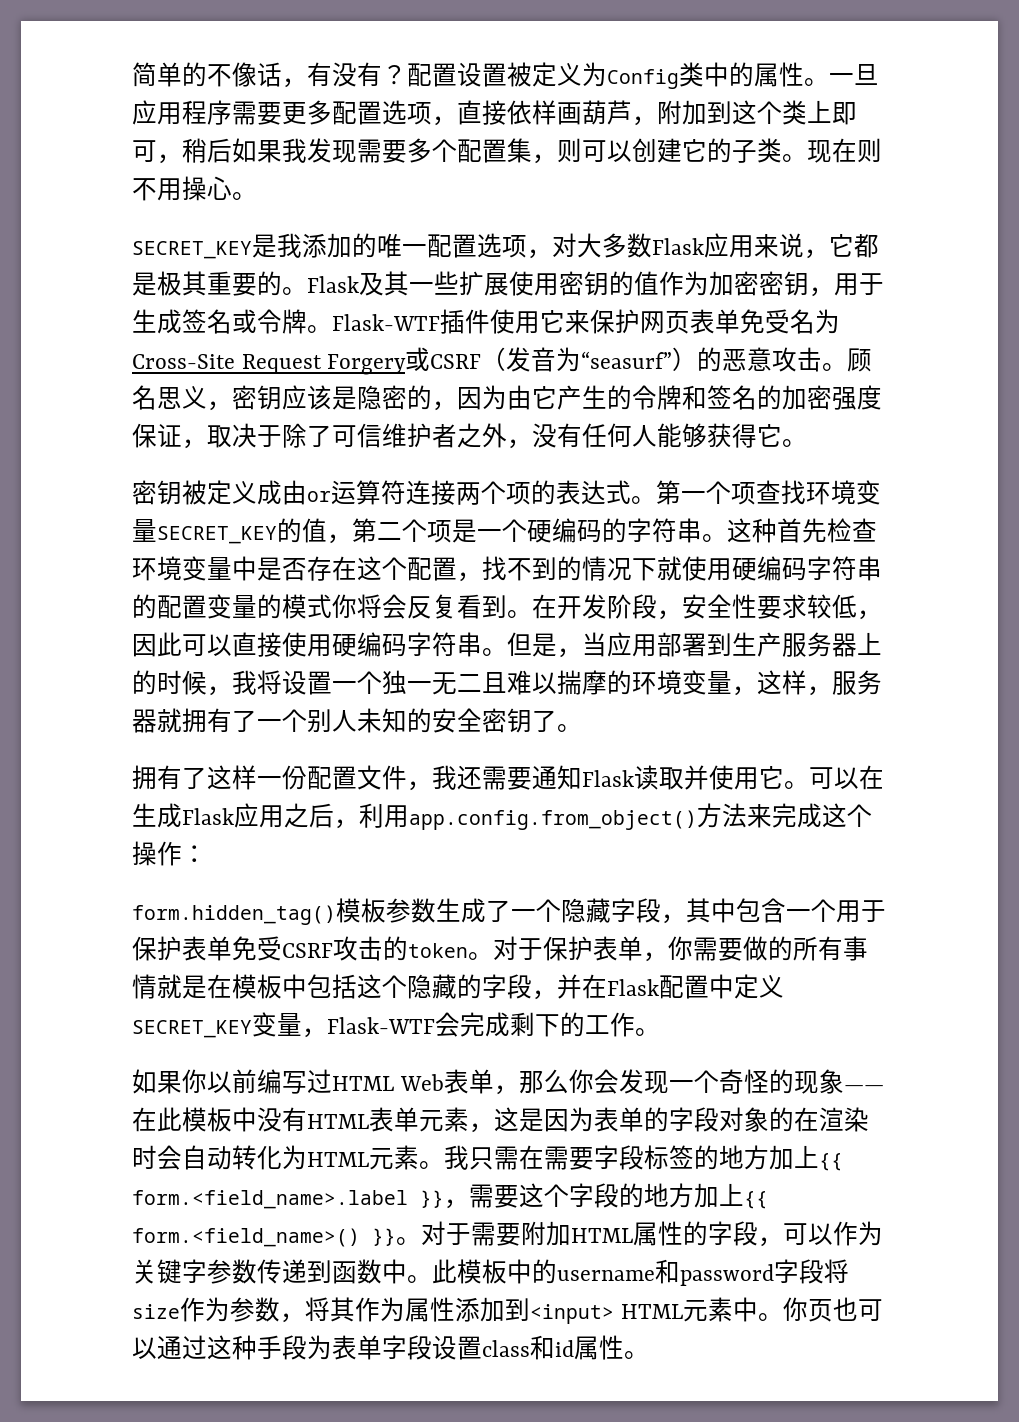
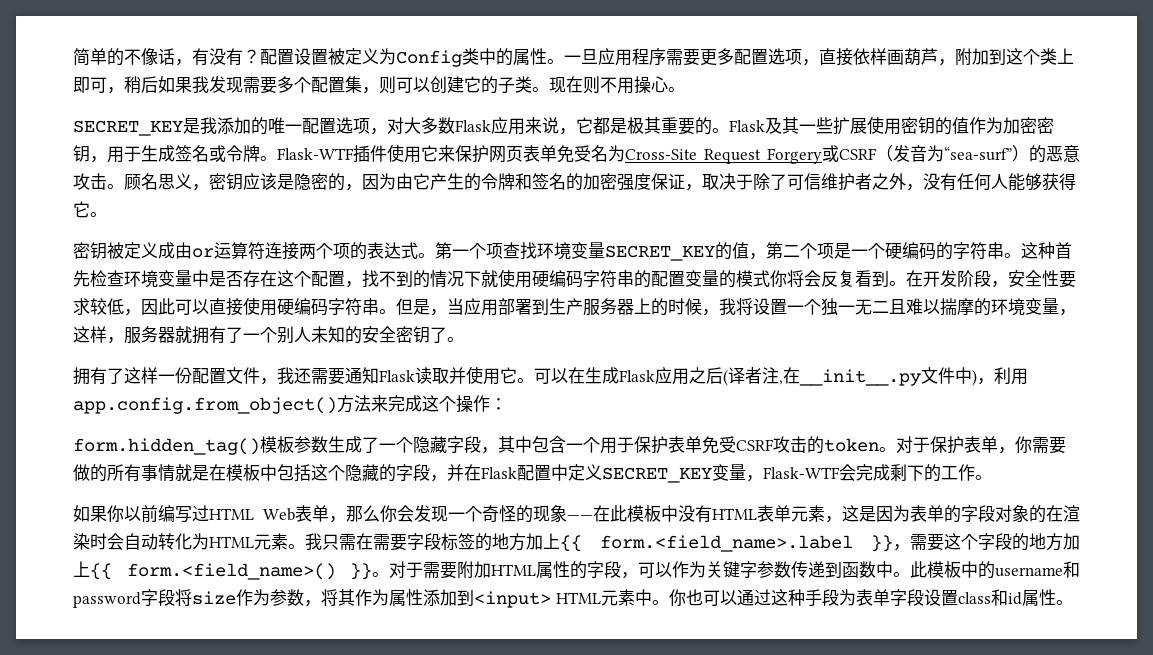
- Flask-WTF插件使用它来保护网页表单免受名为Cross-Site Request Forgery或CSRF（发音为“seasurf”）的恶意攻击。
+ Flask-WTF插件使用它来保护网页表单免受名为Cross-Site Request Forgery或CSRF（发音为“sea-surf”）的恶意攻击。
- 可以在生成Flask应用之后，利用app.config.from_object()方法来完成这个操作：
+ 可以在生成Flask应用之后(译者注,在__init__.py文件中)，利用app.config.from_object()方法来完成这个操作：
- 你页也可以通过这种手段为表单字段设置class和id属性。
+ 你也可以通过这种手段为表单字段设置class和id属性。

